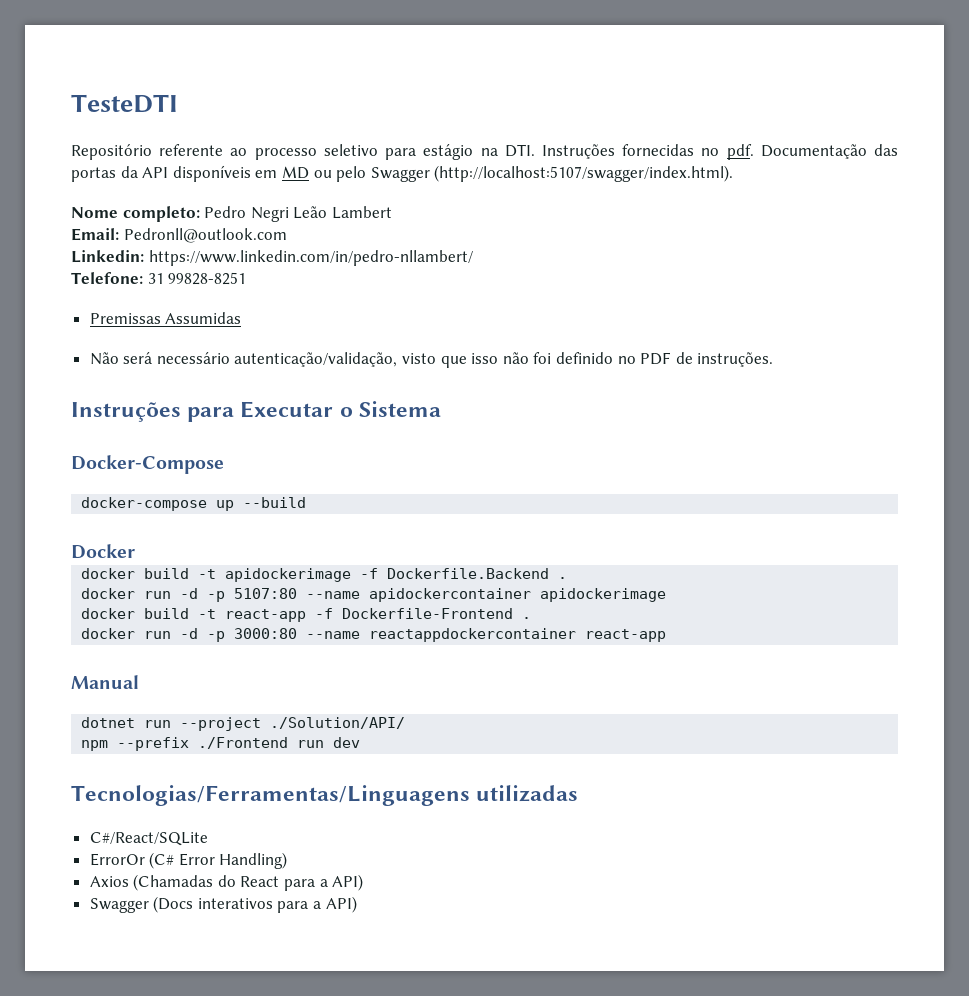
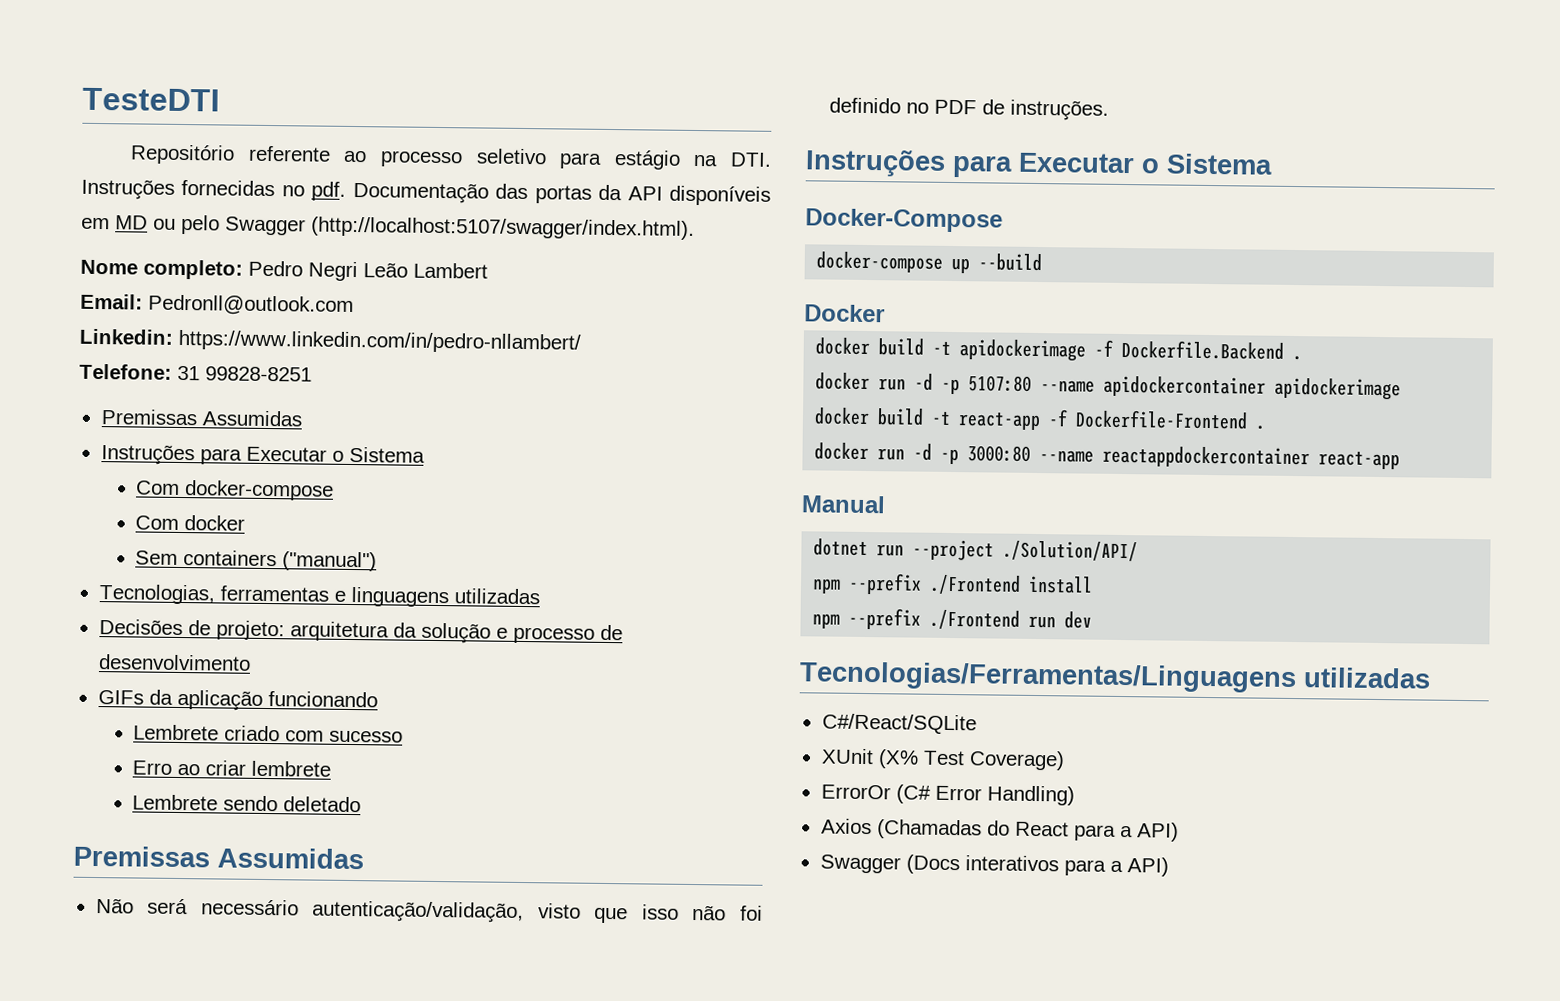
  Telefone: 31 99828-8251
+ Premissas Assumidas
+ Instruções para Executar o Sistema
+ Com docker-compose
+ Com docker
+ Sem containers ("manual")
+ Tecnologias, ferramentas e linguagens utilizadas
+ Decisões de projeto: arquitetura da solução e processo de desenvolvimento
+ GIFs da aplicação funcionando
+ Lembrete criado com sucesso
+ Erro ao criar lembrete
+ Lembrete sendo deletado
+ npm --prefix ./Frontend install
+ XUnit (X% Test Coverage)

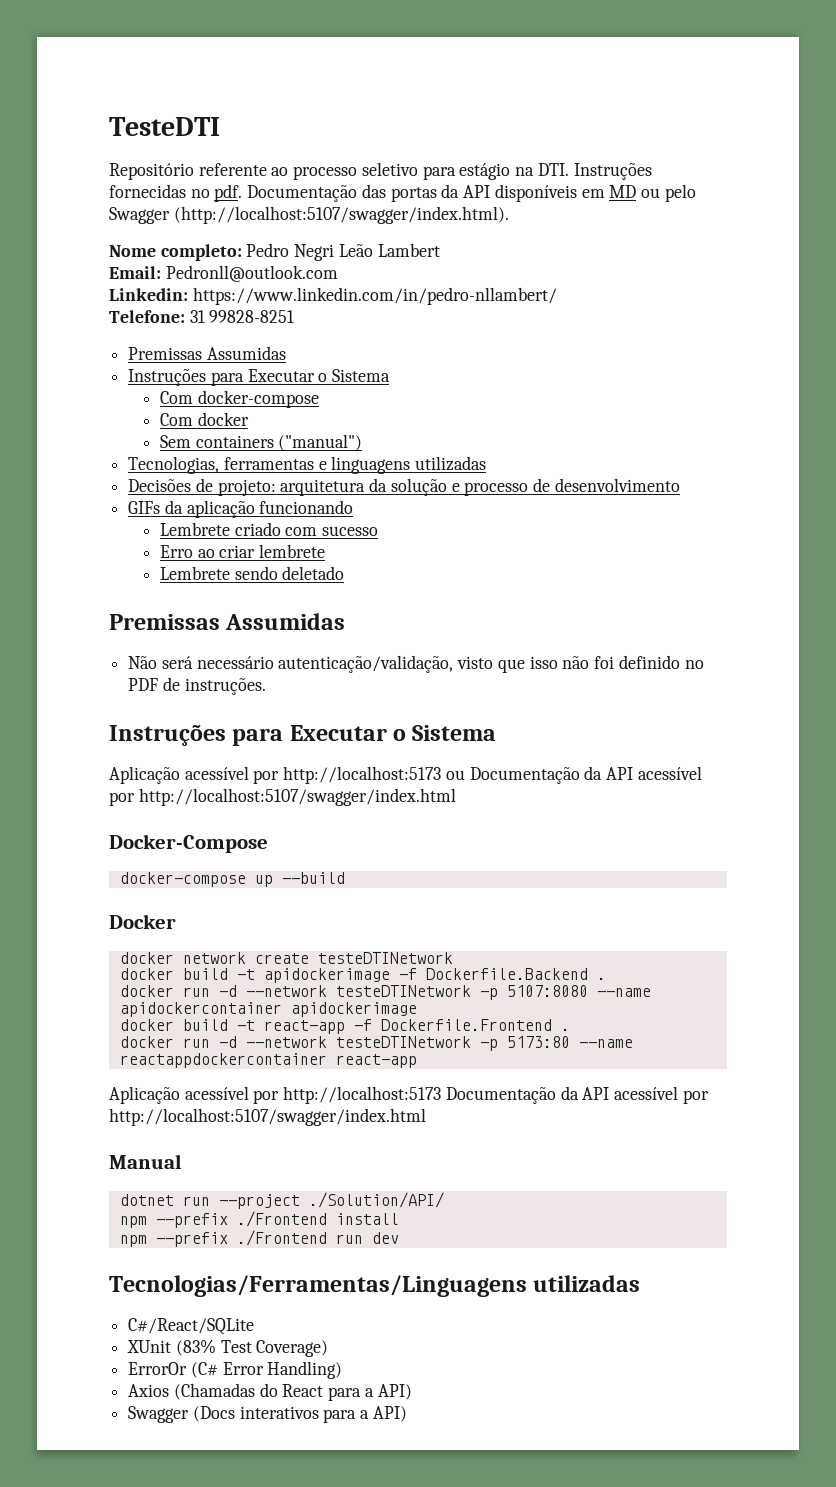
+ Aplicação acessível por http://localhost:5173 ou Documentação da API acessível por http://localhost:5107/swagger/index.html
+ docker network create testeDTINetwork
- docker run -d -p 5107:80 --name apidockercontainer apidockerimage
+ docker run -d --network testeDTINetwork -p 5107:8080 --name apidockercontainer apidockerimage
- docker build -t react-app -f Dockerfile-Frontend .
- docker run -d -p 3000:80 --name reactappdockercontainer react-app
+ docker build -t react-app -f Dockerfile.Frontend .
+ docker run -d --network testeDTINetwork -p 5173:80 --name reactappdockercontainer react-app
+ Aplicação acessível por http://localhost:5173 Documentação da API acessível por http://localhost:5107/swagger/index.html
- XUnit (X% Test Coverage)
+ XUnit (83% Test Coverage)

